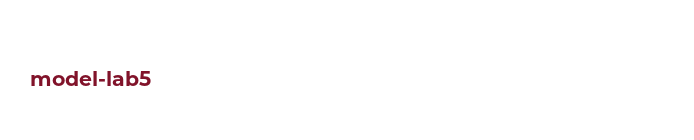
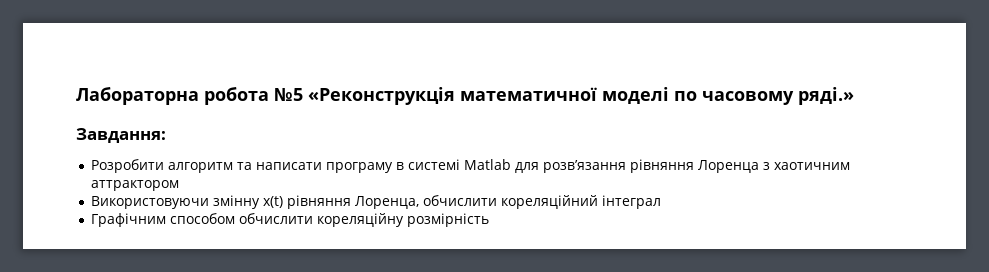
- model-lab5
+ Лабораторна робота №5 «Реконструкція математичної моделі по часовому ряді.»
+ Завдання:
+ Розробити алгоритм та написати програму в системі Matlab для розв’язання рівняння Лоренца з хаотичним аттрактором
+ Використовуючи змінну x(t) рівняння Лоренца, обчислити кореляційний інтеграл
+ Графічним способом обчислити кореляційну розмірність

